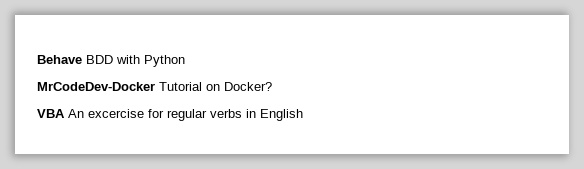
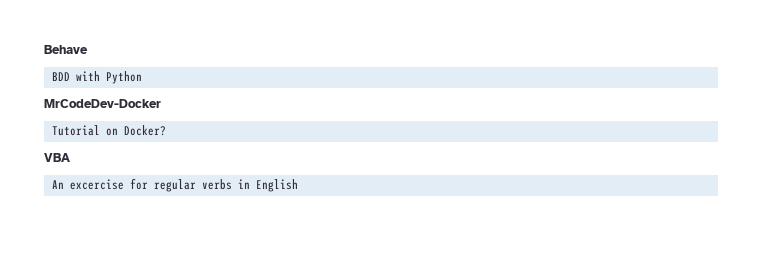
- Behave BDD with Python
+ Behave
+ BDD with Python
- MrCodeDev-Docker Tutorial on Docker?
+ MrCodeDev-Docker
+ Tutorial on Docker?
- VBA An excercise for regular verbs in English
+ VBA
+ An excercise for regular verbs in English

